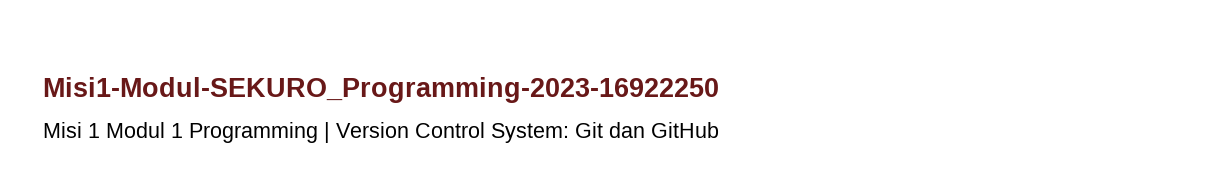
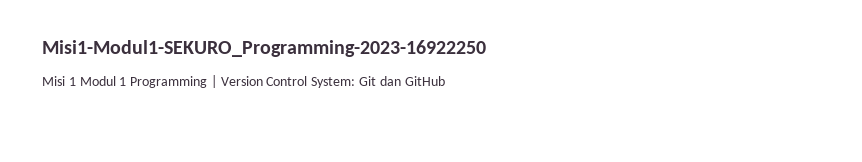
- Misi1-Modul-SEKURO_Programming-2023-16922250
+ Misi1-Modul1-SEKURO_Programming-2023-16922250

